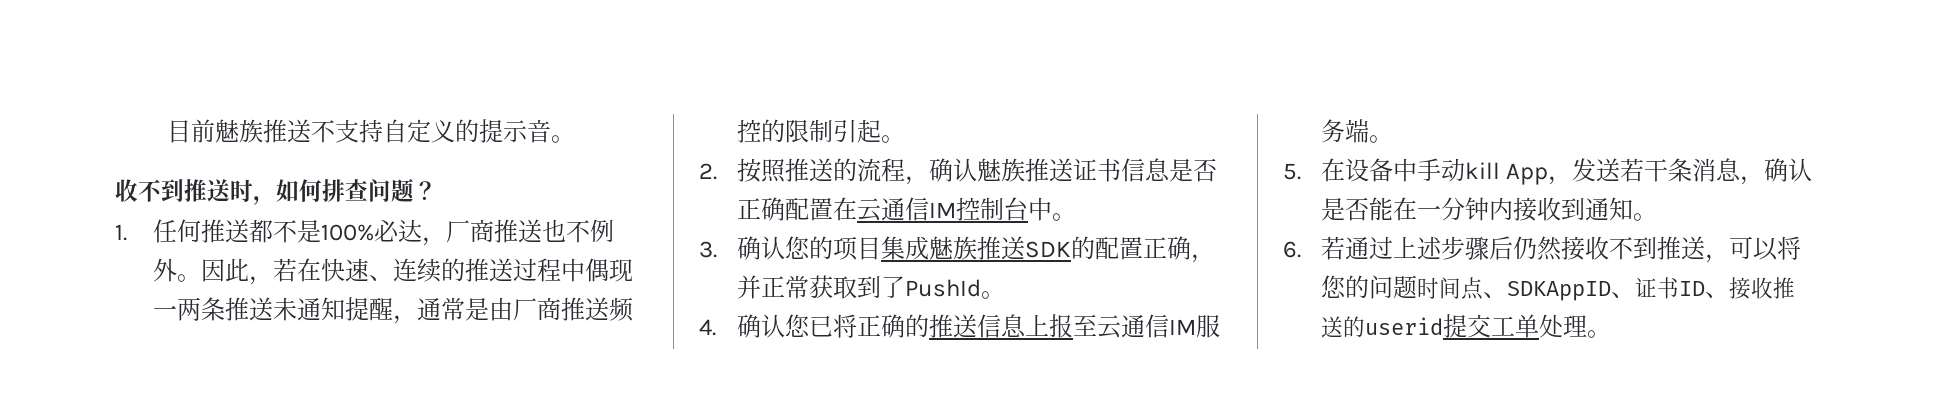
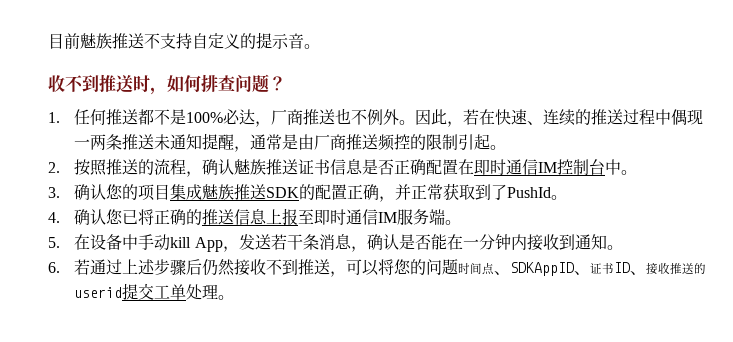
- 2.按照推送的流程，确认魅族推送证书信息是否正确配置在云通信IM控制台中。
+ 2.按照推送的流程，确认魅族推送证书信息是否正确配置在即时通信IM控制台中。
- 4.确认您已将正确的推送信息上报至云通信IM服务端。
+ 4.确认您已将正确的推送信息上报至即时通信IM服务端。

